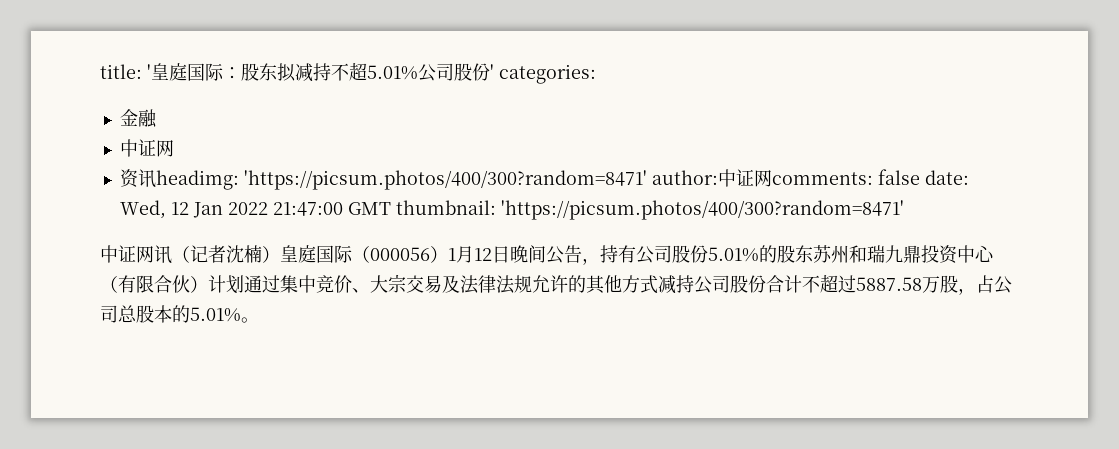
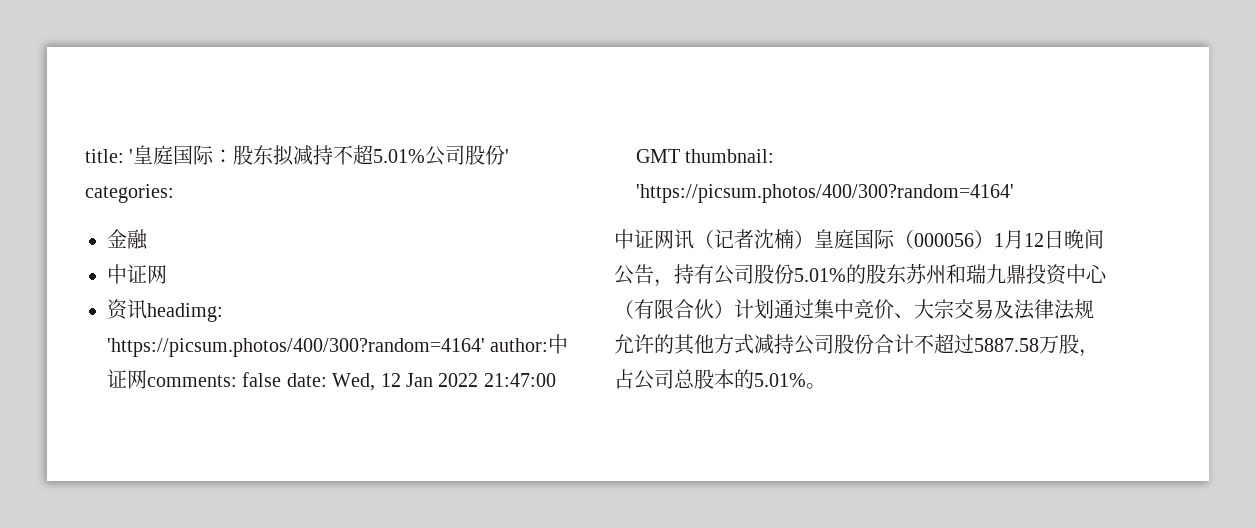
- 资讯headimg: 'https://picsum.photos/400/300?random=8471' author:中证网comments: false date: Wed, 12 Jan 2022 21:47:00 GMT thumbnail: 'https://picsum.photos/400/300?random=8471'
+ 资讯headimg: 'https://picsum.photos/400/300?random=4164' author:中证网comments: false date: Wed, 12 Jan 2022 21:47:00 GMT thumbnail: 'https://picsum.photos/400/300?random=4164'

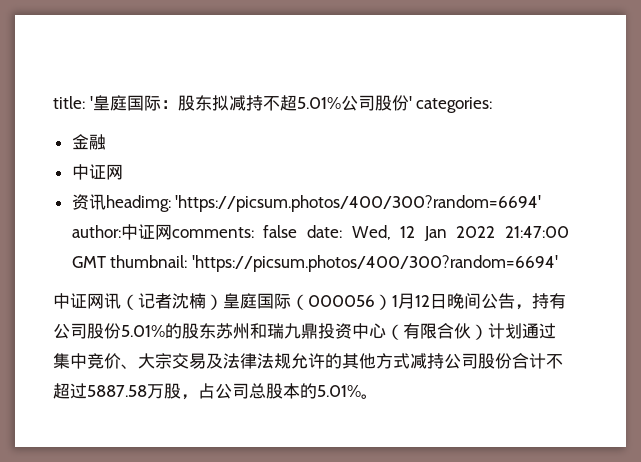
- 资讯headimg: 'https://picsum.photos/400/300?random=4164' author:中证网comments: false date: Wed, 12 Jan 2022 21:47:00 GMT thumbnail: 'https://picsum.photos/400/300?random=4164'
+ 资讯headimg: 'https://picsum.photos/400/300?random=6694' author:中证网comments: false date: Wed, 12 Jan 2022 21:47:00 GMT thumbnail: 'https://picsum.photos/400/300?random=6694'

